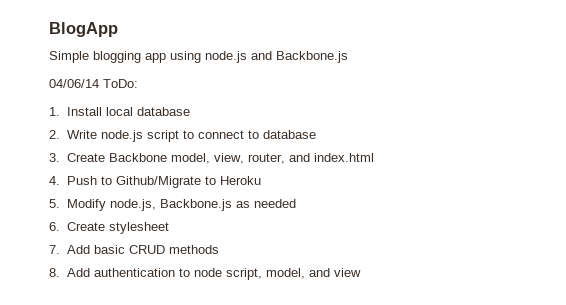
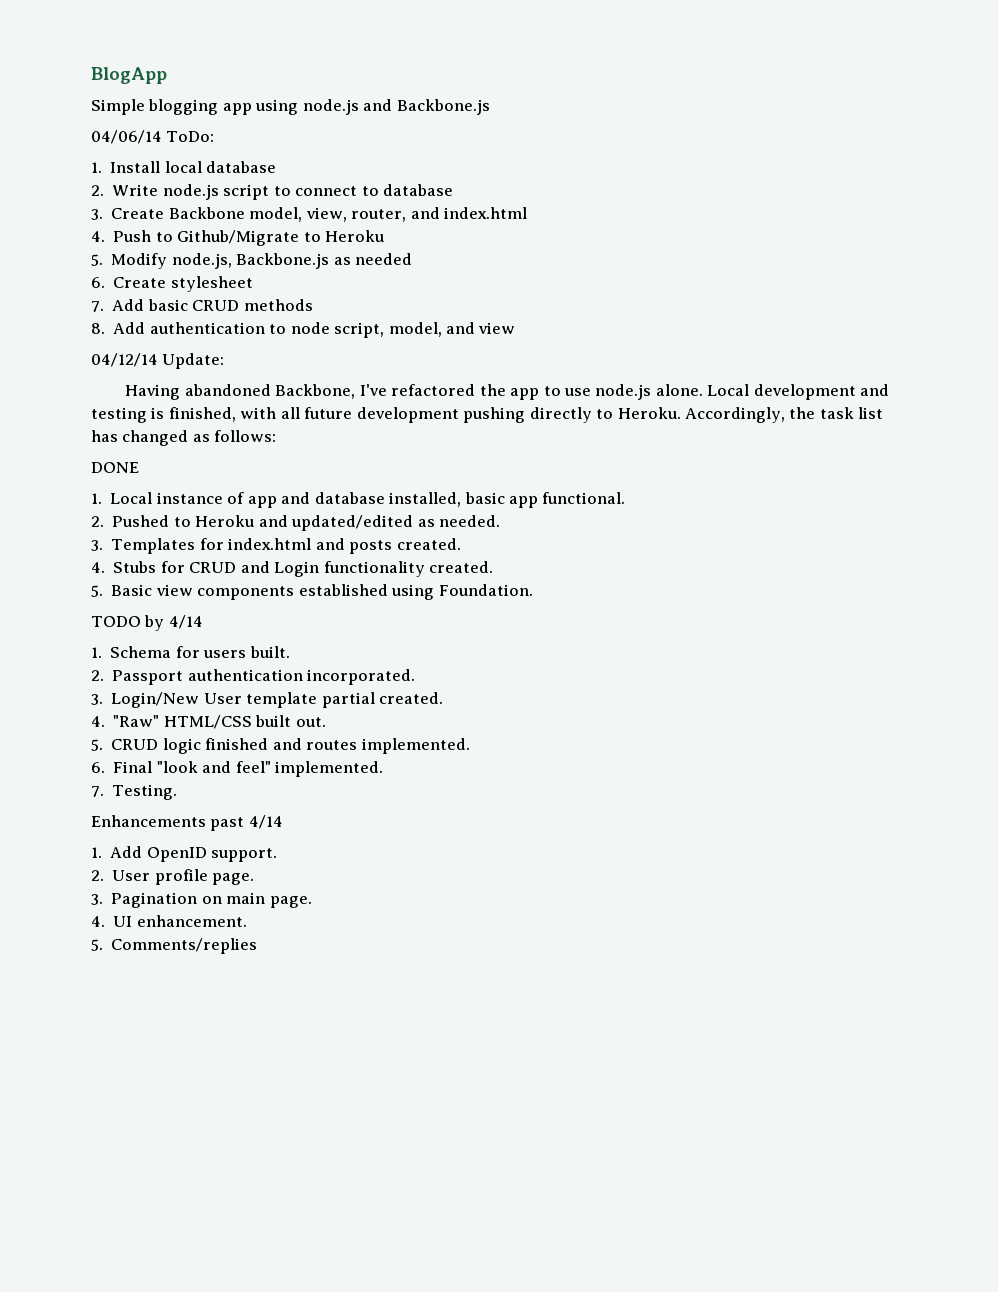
+ 04/12/14 Update:
+ Having abandoned Backbone, I've refactored the app to use node.js alone. Local development and testing is finished, with all future development pushing directly to Heroku. Accordingly, the task list has changed as follows:
+ DONE
+ 1. Local instance of app and database installed, basic app functional.
+ 2. Pushed to Heroku and updated/edited as needed.
+ 3. Templates for index.html and posts created.
+ 4. Stubs for CRUD and Login functionality created.
+ 5. Basic view components established using Foundation.
+ TODO by 4/14
+ 1. Schema for users built.
+ 2. Passport authentication incorporated.
+ 3. Login/New User template partial created.
+ 4. "Raw" HTML/CSS built out.
+ 5. CRUD logic finished and routes implemented.
+ 6. Final "look and feel" implemented.
+ 7. Testing.
+ Enhancements past 4/14
+ 1. Add OpenID support.
+ 2. User profile page.
+ 3. Pagination on main page.
+ 4. UI enhancement.
+ 5. Comments/replies

